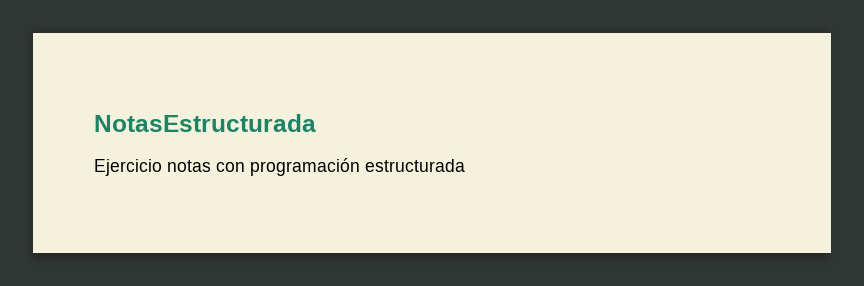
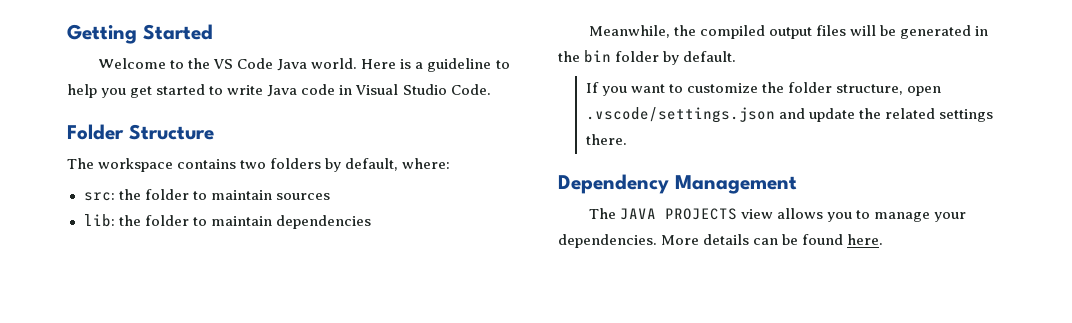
- NotasEstructurada
- Ejercicio notas con programación estructurada
+ Getting Started
+ Welcome to the VS Code Java world. Here is a guideline to help you get started to write Java code in Visual Studio Code.
+ Folder Structure
+ The workspace contains two folders by default, where:
+ src: the folder to maintain sources
+ lib: the folder to maintain dependencies
+ Meanwhile, the compiled output files will be generated in the bin folder by default.
+ If you want to customize the folder structure, open .vscode/settings.json and update the related settings there.
+ Dependency Management
+ The JAVA PROJECTS view allows you to manage your dependencies. More details can be found here.

